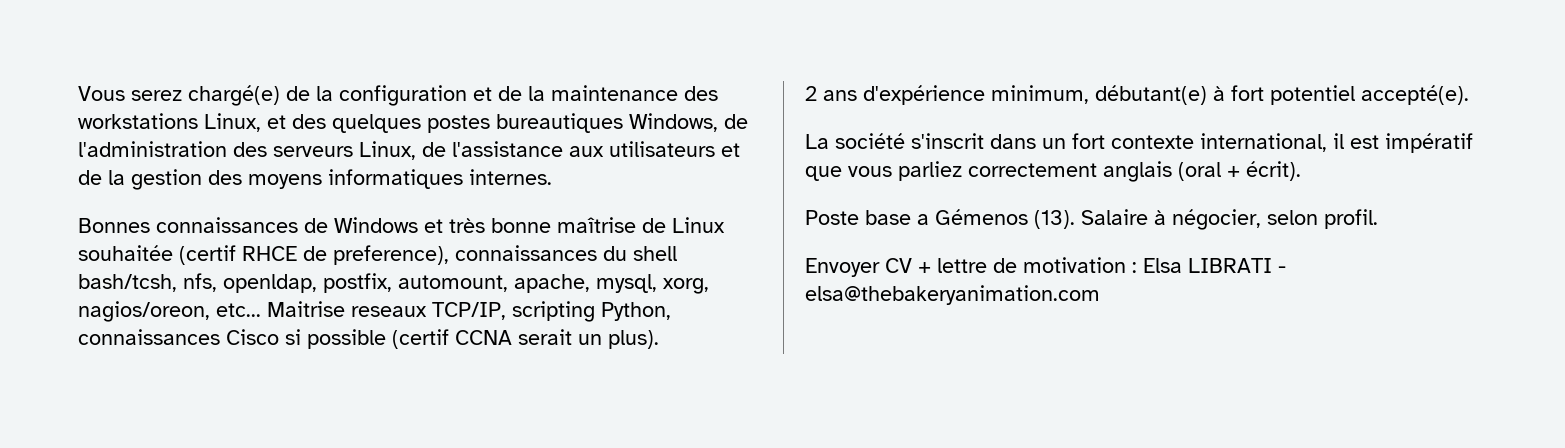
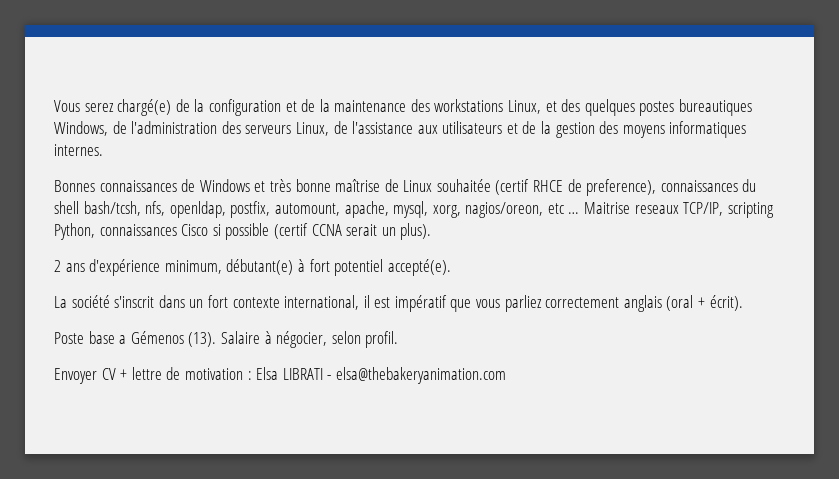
- Bonnes connaissances de Windows et très bonne maîtrise de Linux souhaitée (certif RHCE de preference), connaissances du shell bash/tcsh, nfs, openldap, postfix, automount, apache, mysql, xorg, nagios/oreon, etc...
+ Bonnes connaissances de Windows et très bonne maîtrise de Linux souhaitée (certif RHCE de preference), connaissances du shell bash/tcsh, nfs, openldap, postfix, automount, apache, mysql, xorg, nagios/oreon, etc …

